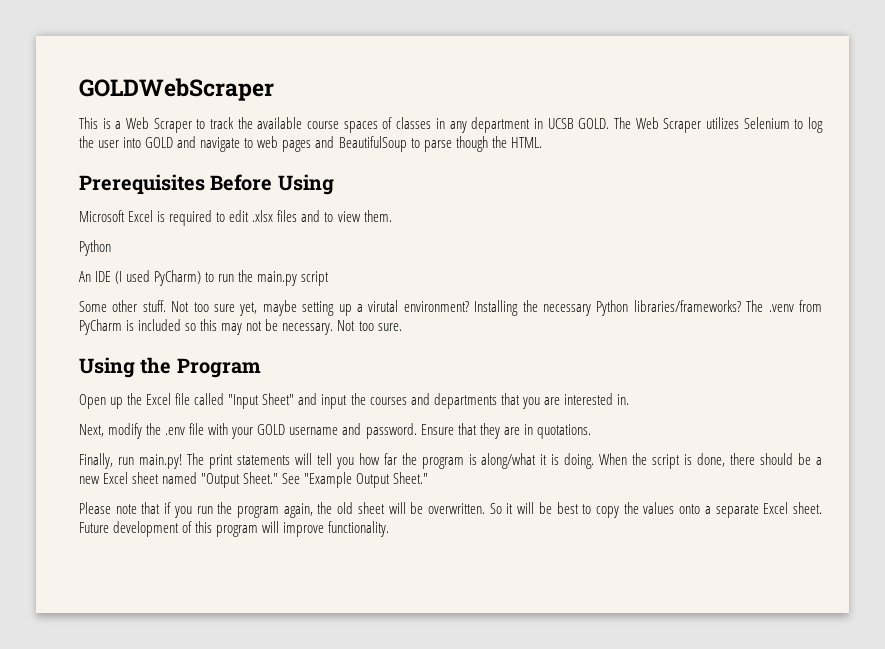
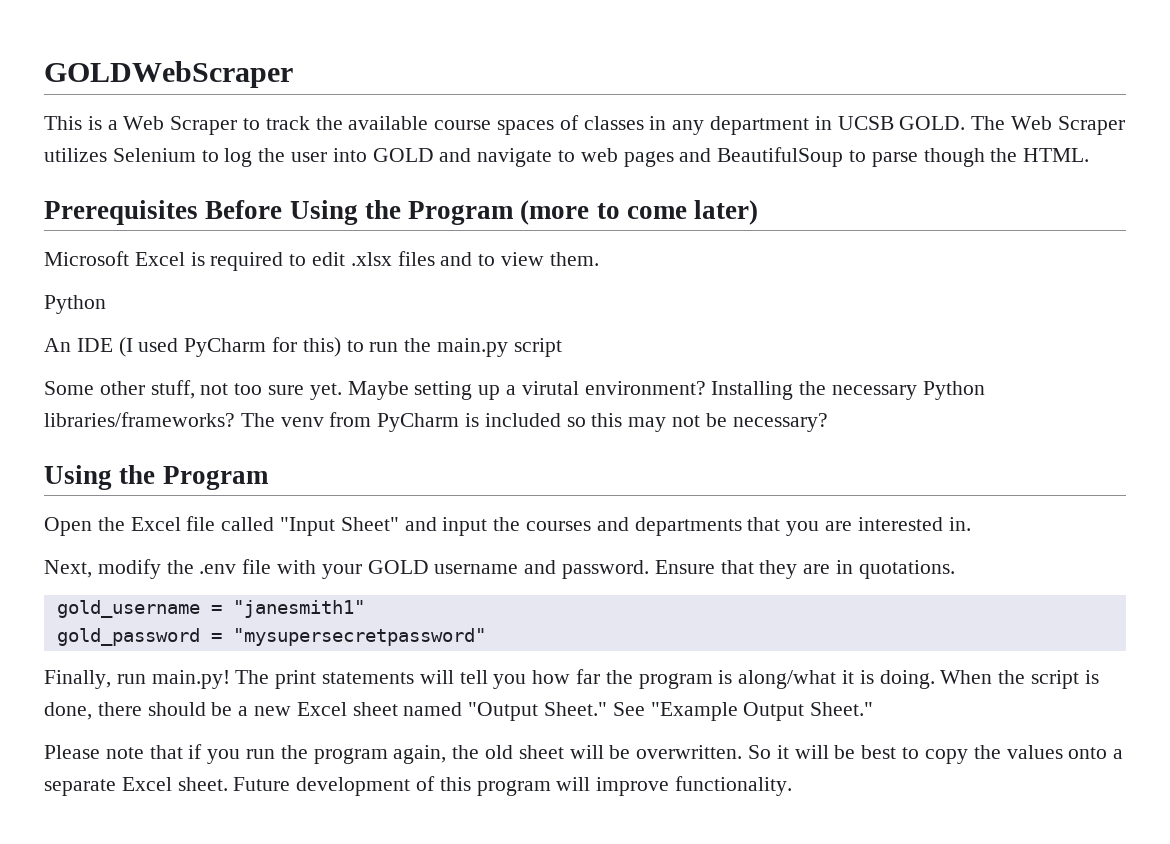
- Prerequisites Before Using
+ Prerequisites Before Using the Program (more to come later)
- An IDE (I used PyCharm) to run the main.py script
+ An IDE (I used PyCharm for this) to run the main.py script
- Some other stuff. Not too sure yet, maybe setting up a virutal environment?
+ Some other stuff, not too sure yet. Maybe setting up a virutal environment?
- The .venv from PyCharm is included so this may not be necessary. Not too sure.
+ The venv from PyCharm is included so this may not be necessary?
- Open up the Excel file called "Input Sheet" and input the courses and departments that you are interested in.
+ Open the Excel file called "Input Sheet" and input the courses and departments that you are interested in.
+ gold_username = "janesmith1"
+ gold_password = "mysupersecretpassword"

